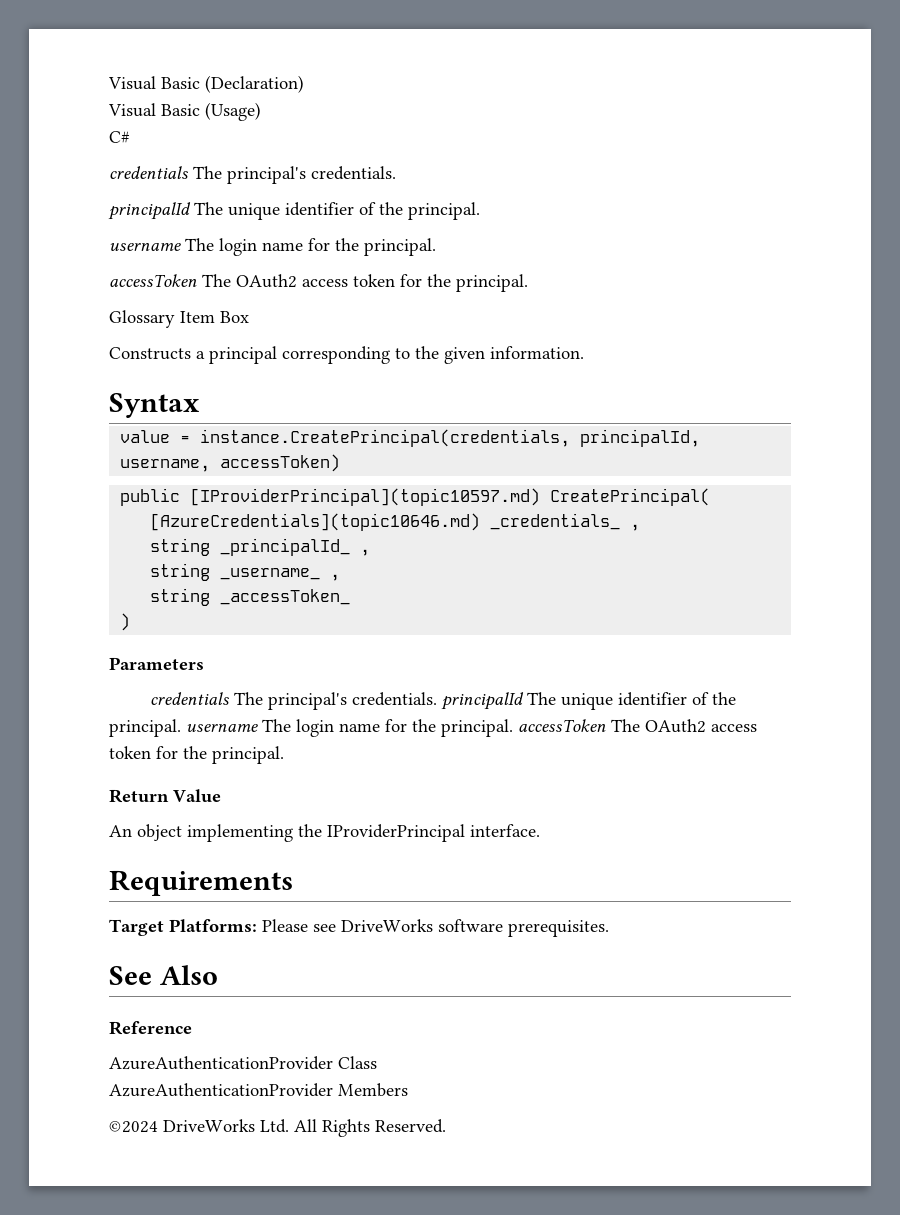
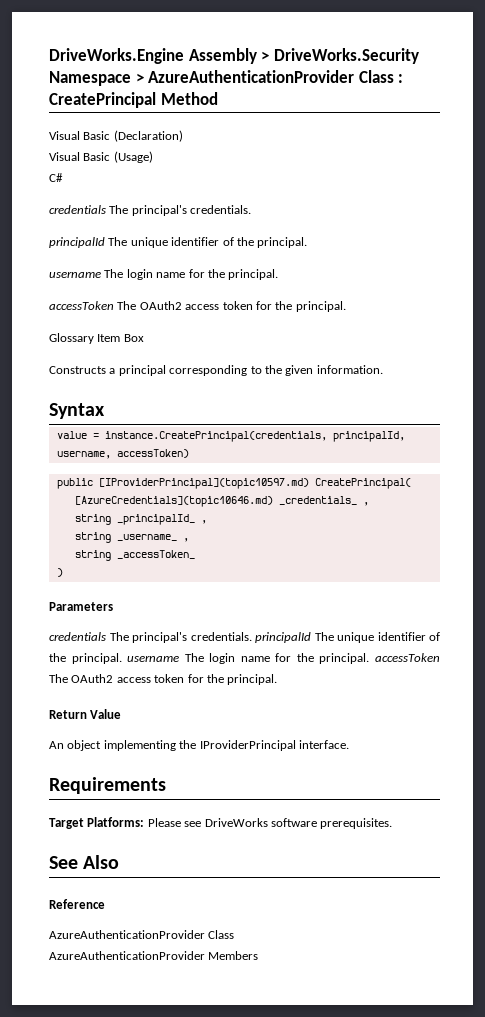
+ DriveWorks.Engine Assembly > DriveWorks.Security Namespace > AzureAuthenticationProvider Class : CreatePrincipal Method
- ©2024 DriveWorks Ltd. All Rights Reserved.

